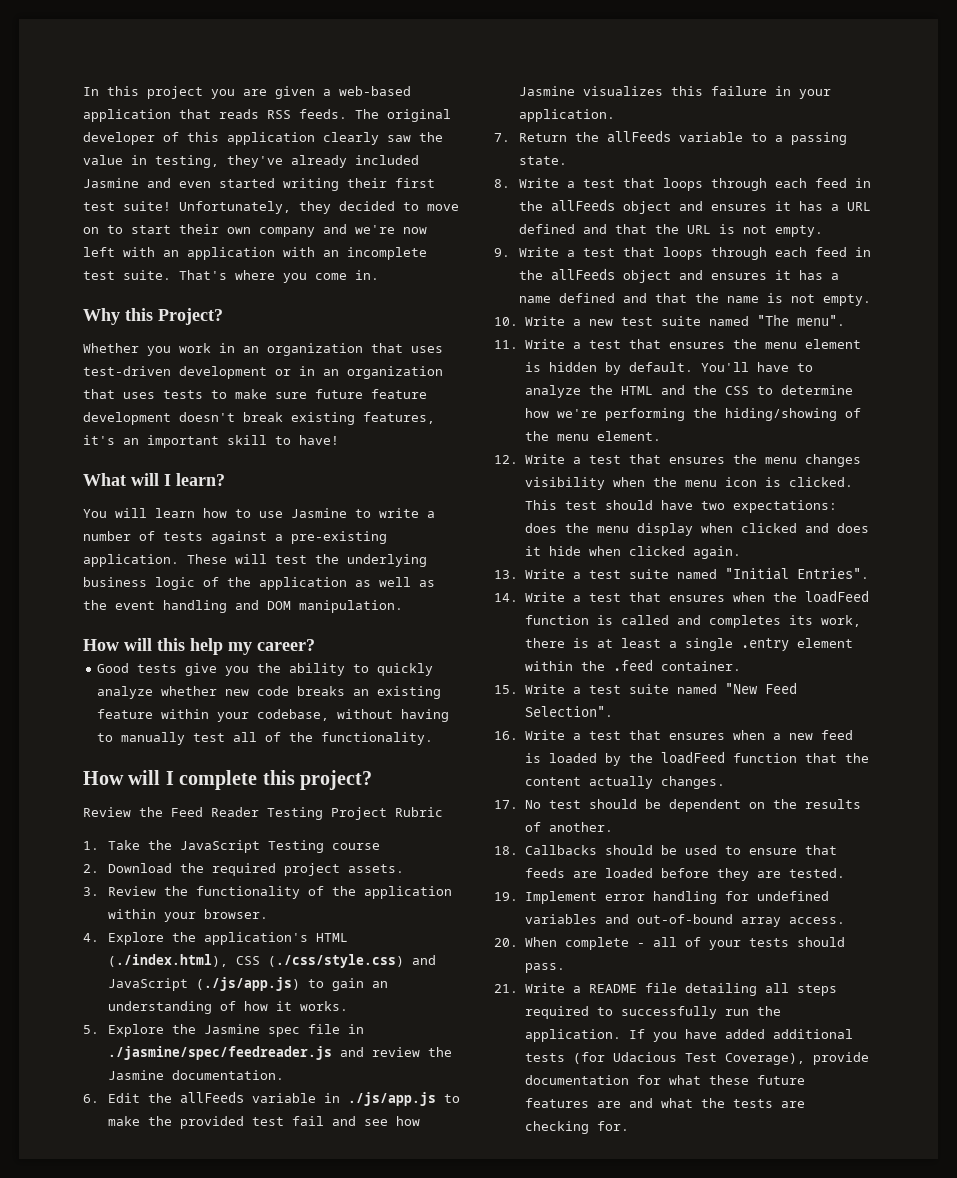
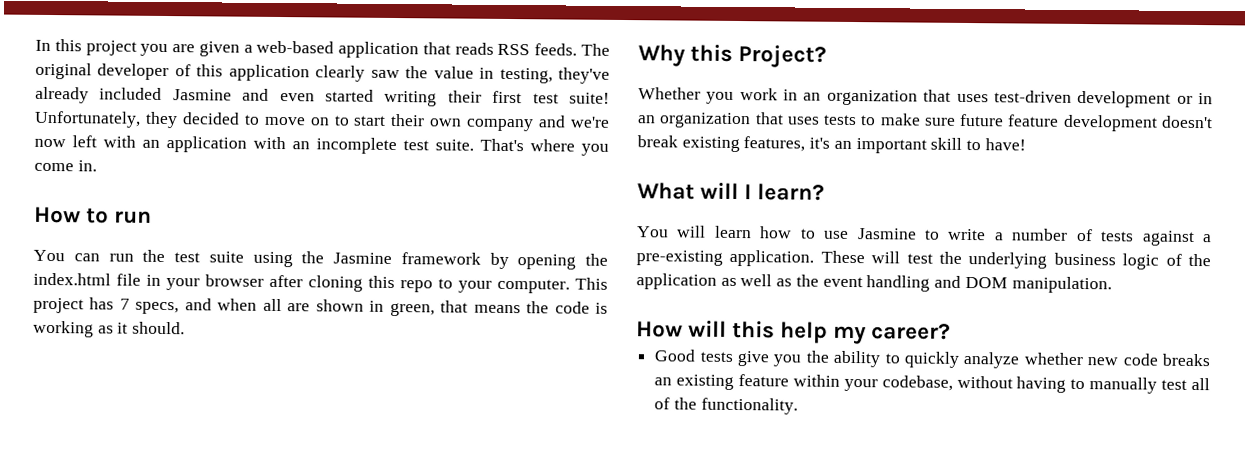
+ How to run
+ You can run the test suite using the Jasmine framework by opening the index.html file in your browser after cloning this repo to your computer. This project has 7 specs, and when all are shown in green, that means the code is working as it should.
- How will I complete this project?
- Review the Feed Reader Testing Project Rubric
- 1. Take the JavaScript Testing course
- 2. Download the required project assets.
- 3. Review the functionality of the application within your browser.
- 4. Explore the application's HTML (./index.html), CSS (./css/style.css) and JavaScript (./js/app.js) to gain an understanding of how it works.
- 5. Explore the Jasmine spec file in ./jasmine/spec/feedreader.js and review the Jasmine documentation.
- 6. Edit the allFeeds variable in ./js/app.js to make the provided test fail and see how Jasmine visualizes this failure in your application.
- 7. Return the allFeeds variable to a passing state.
- 8. Write a test that loops through each feed in the allFeeds object and ensures it has a URL defined and that the URL is not empty.
- 9. Write a test that loops through each feed in the allFeeds object and ensures it has a name defined and that the name is not empty.
- 10. Write a new test suite named "The menu".
- 11. Write a test that ensures the menu element is hidden by default. You'll have to analyze the HTML and the CSS to determine how we're performing the hiding/showing of the menu element.
- 12. Write a test that ensures the menu changes visibility when the menu icon is clicked. This test should have two expectations: does the menu display when clicked and does it hide when clicked again.
- 13. Write a test suite named "Initial Entries".
- 14. Write a test that ensures when the loadFeed function is called and completes its work, there is at least a single .entry element within the .feed container.
- 15. Write a test suite named "New Feed Selection".
- 16. Write a test that ensures when a new feed is loaded by the loadFeed function that the content actually changes.
- 17. No test should be dependent on the results of another.
- 18. Callbacks should be used to ensure that feeds are loaded before they are tested.
- 19. Implement error handling for undefined variables and out-of-bound array access.
- 20. When complete - all of your tests should pass.
- 21. Write a README file detailing all steps required to successfully run the application. If you have added additional tests (for Udacious Test Coverage), provide documentation for what these future features are and what the tests are checking for.

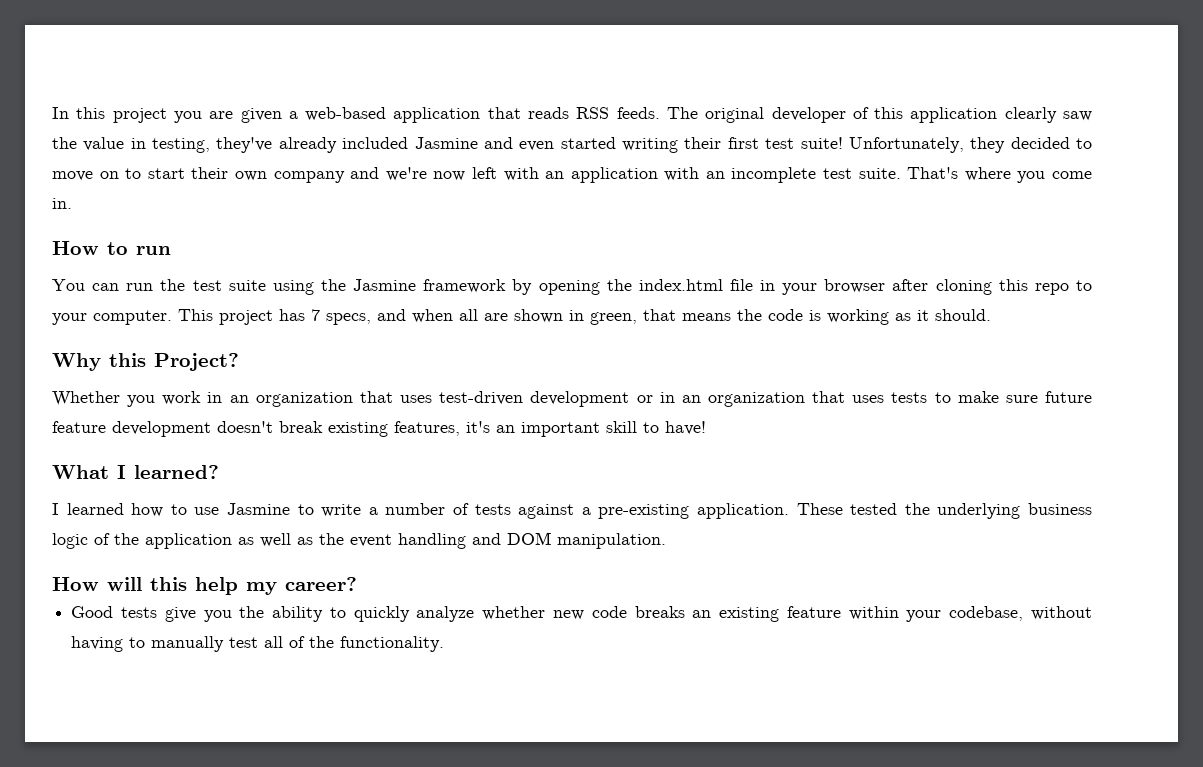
- What will I learn?
- You will learn how to use Jasmine to write a number of tests against a pre-existing application.
+ What I learned?
+ I learned how to use Jasmine to write a number of tests against a pre-existing application.
- These will test the underlying business logic of the application as well as the event handling and DOM manipulation.
+ These tested the underlying business logic of the application as well as the event handling and DOM manipulation.

